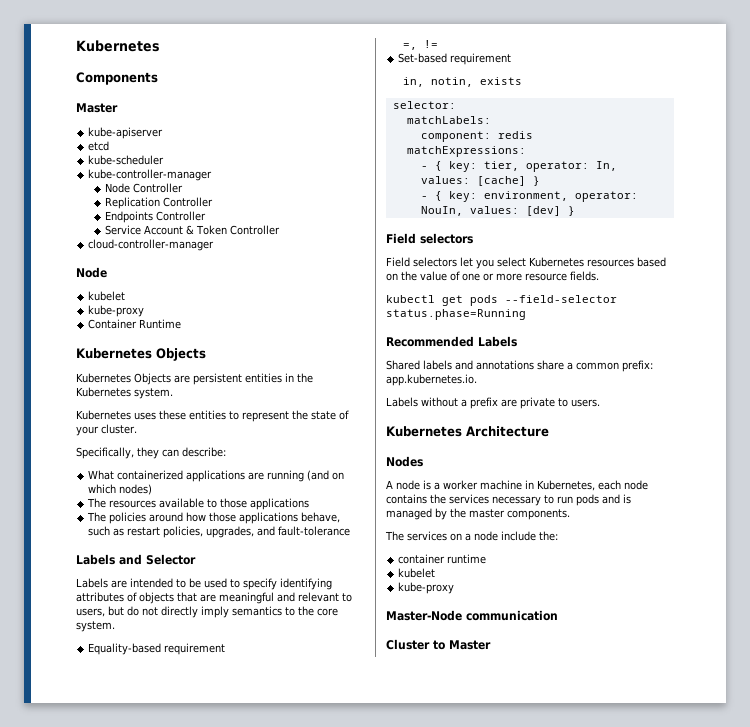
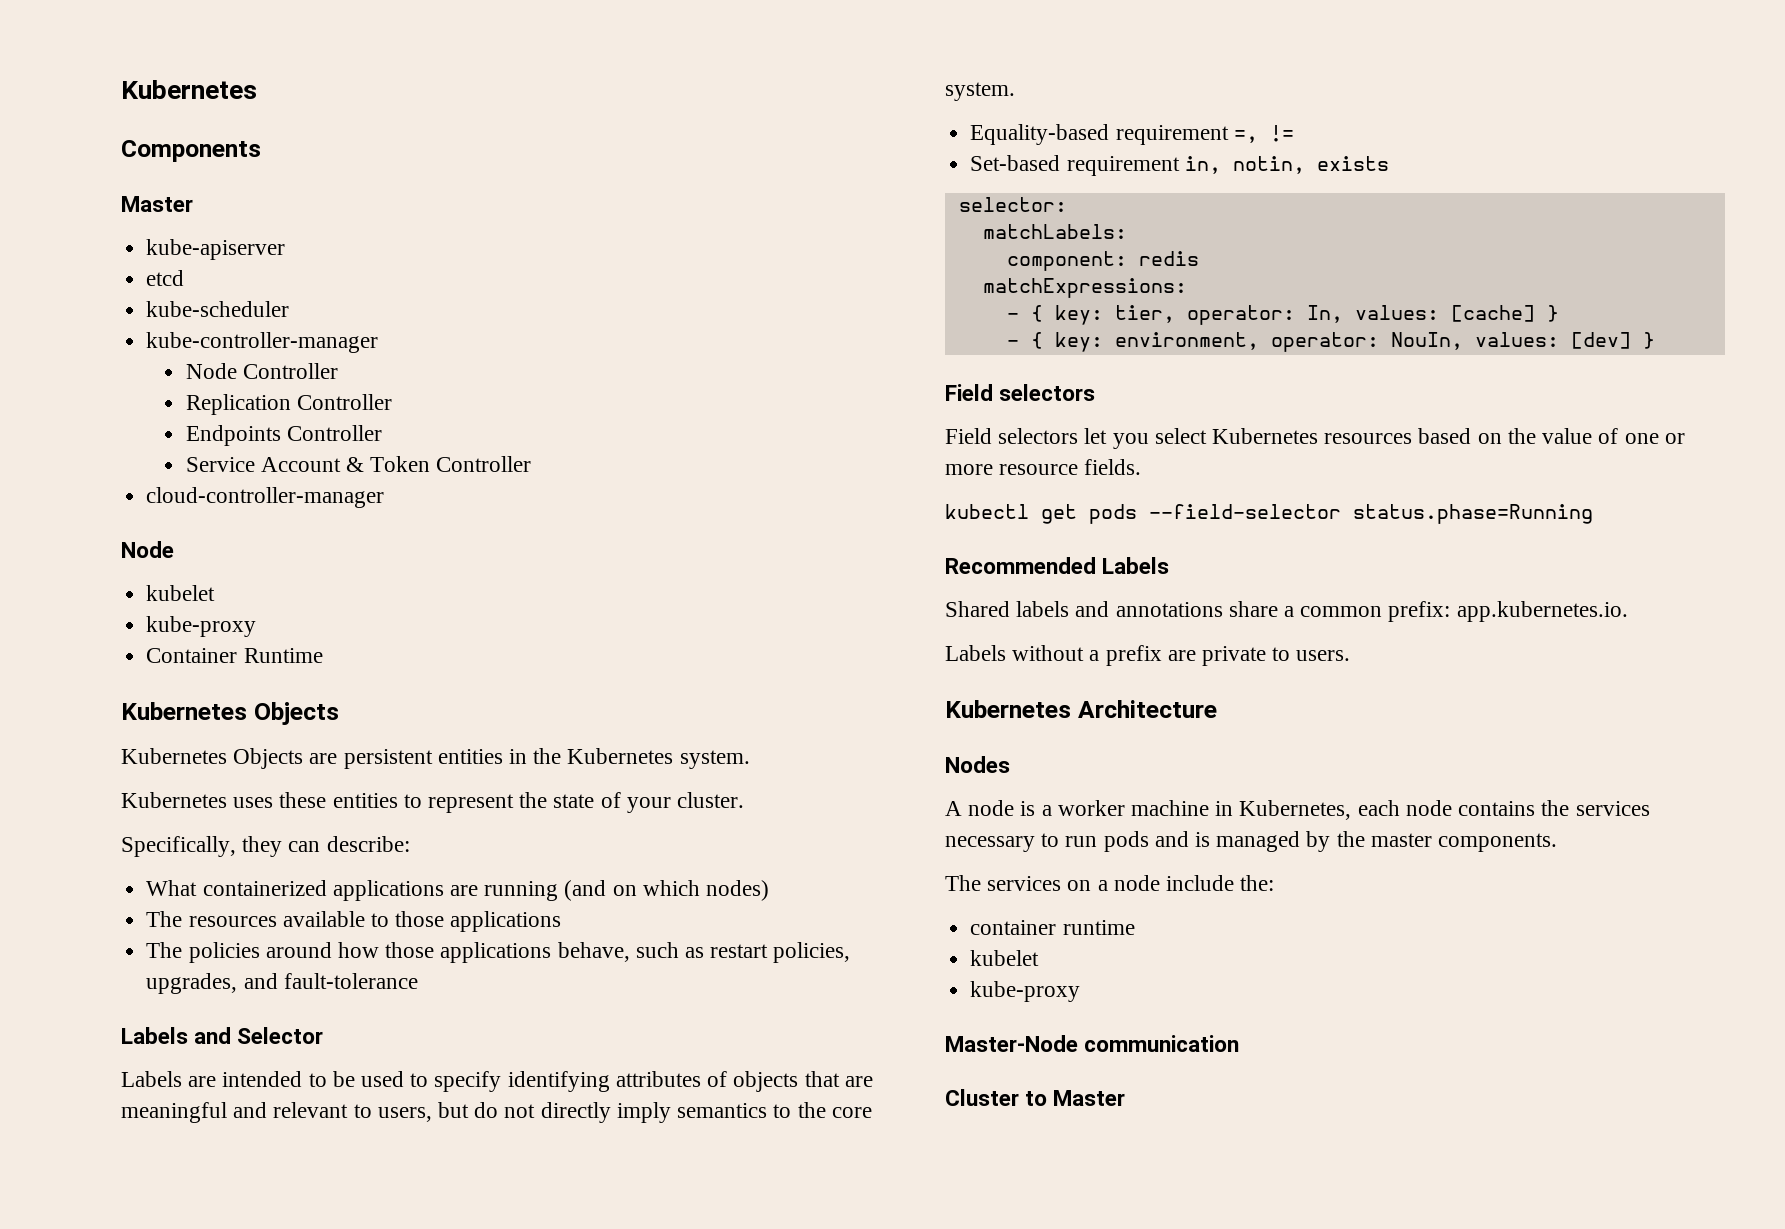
- Equality-based requirement
- =, !=
+ Equality-based requirement =, !=
- Set-based requirement
- in, notin, exists
+ Set-based requirement in, notin, exists

